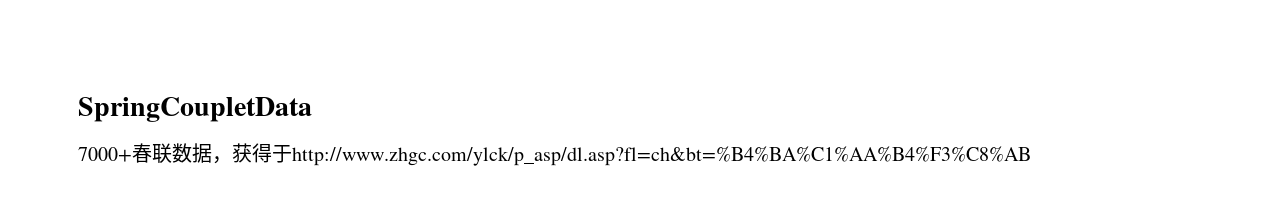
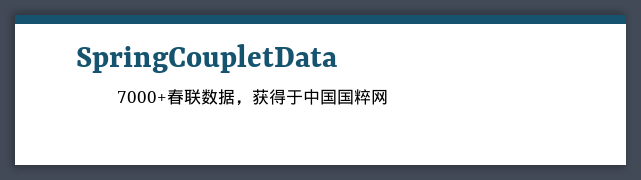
- 7000+春联数据，获得于http://www.zhgc.com/ylck/p_asp/dl.asp?fl=ch&bt=%B4%BA%C1%AA%B4%F3%C8%AB
+ 7000+春联数据，获得于中国国粹网

